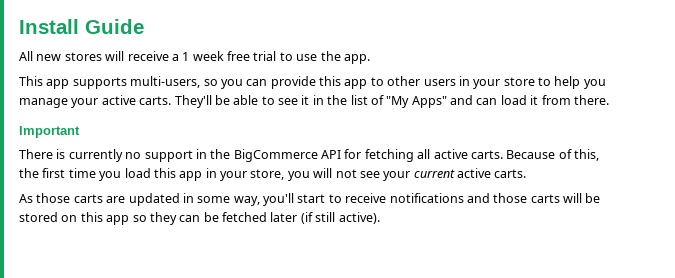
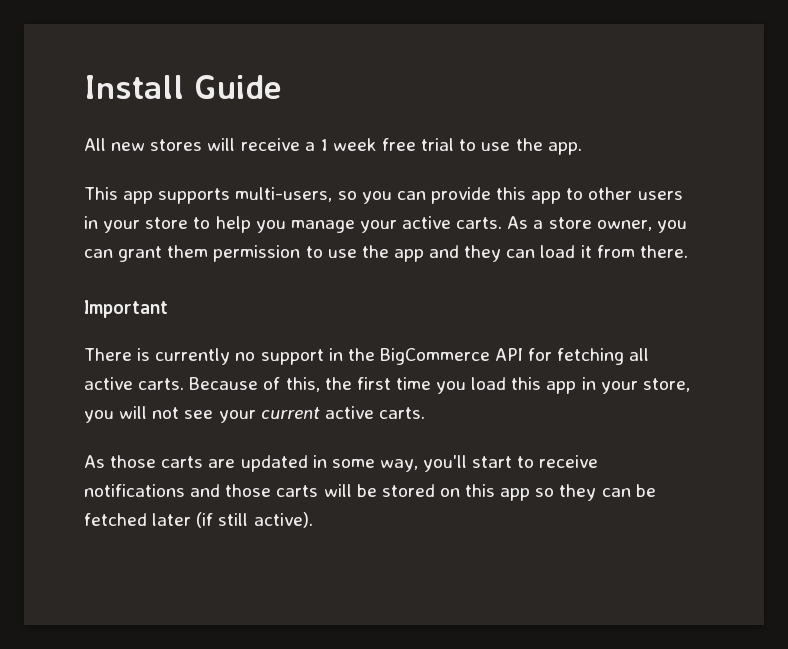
- They'll be able to see it in the list of "My Apps" and can load it from there.
+ As a store owner, you can grant them permission to use the app and they can load it from there.

